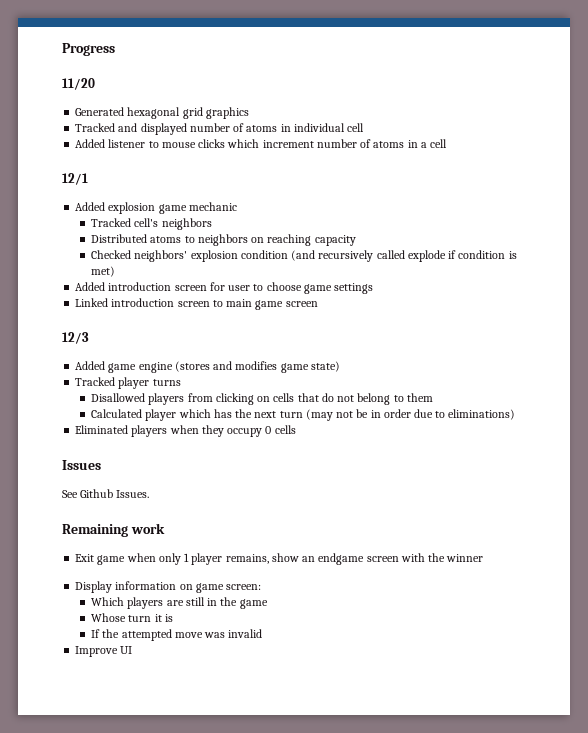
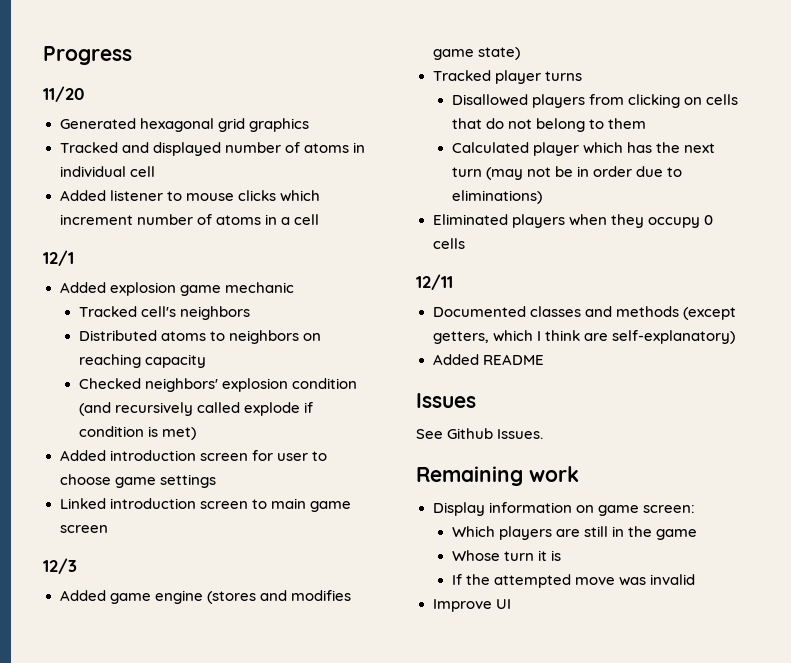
+ 12/11
+ Documented classes and methods (except getters, which I think are self-explanatory)
+ Added README
- Exit game when only 1 player remains, show an endgame screen with the winner

